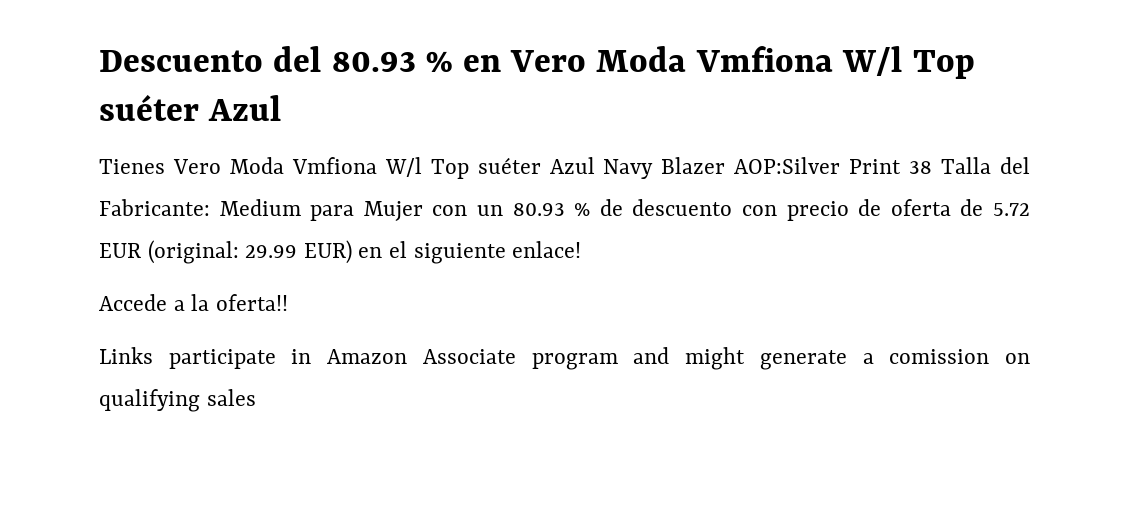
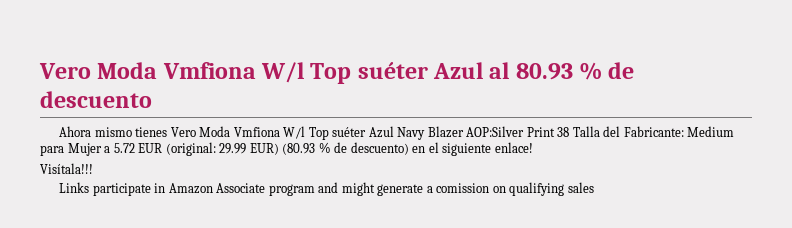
- Descuento del 80.93 % en Vero Moda Vmfiona W/l Top suéter Azul
- Tienes Vero Moda Vmfiona W/l Top suéter Azul Navy Blazer AOP:Silver Print 38 Talla del Fabricante: Medium para Mujer con un 80.93 % de descuento con precio de oferta de 5.72 EUR (original: 29.99 EUR) en el siguiente enlace!
+ Vero Moda Vmfiona W/l Top suéter Azul al 80.93 % de descuento
+ Ahora mismo tienes Vero Moda Vmfiona W/l Top suéter Azul Navy Blazer AOP:Silver Print 38 Talla del Fabricante: Medium para Mujer a 5.72 EUR (original: 29.99 EUR) (80.93 % de descuento) en el siguiente enlace!
- Accede a la oferta!!
+ Visítala!!!

